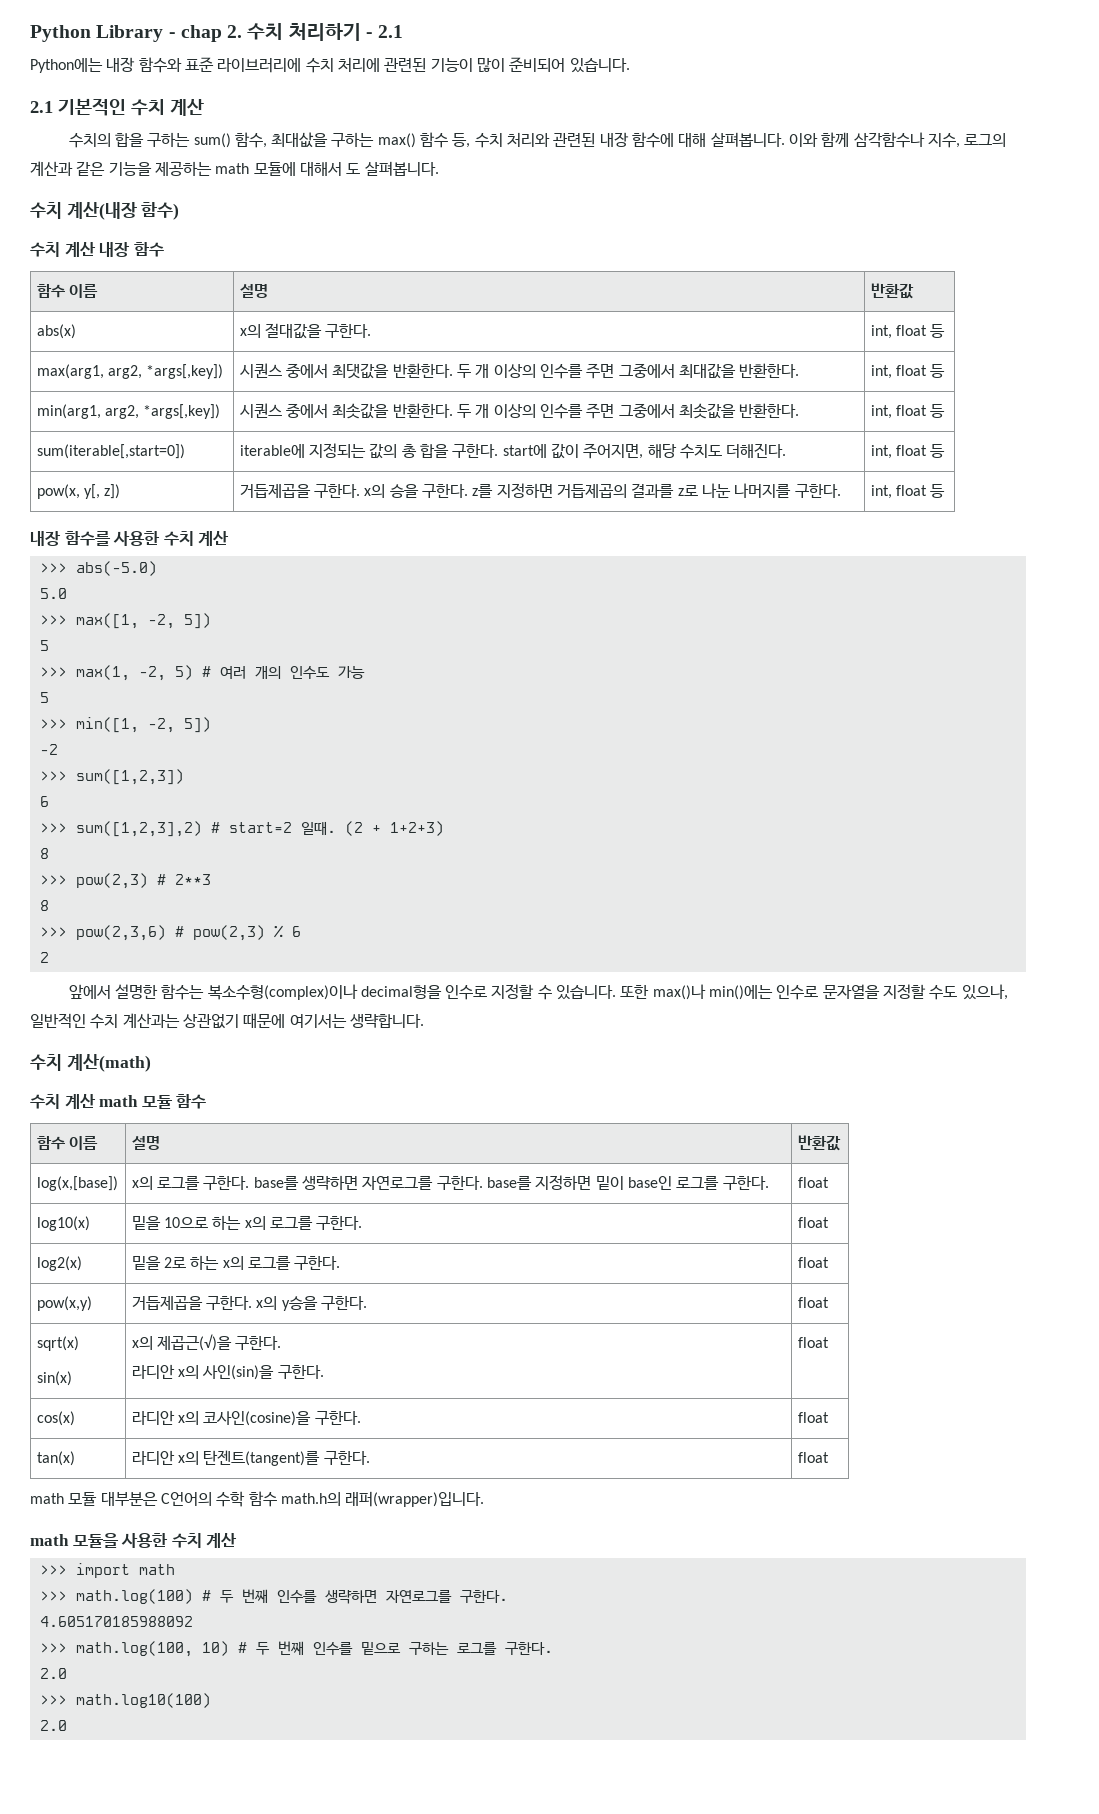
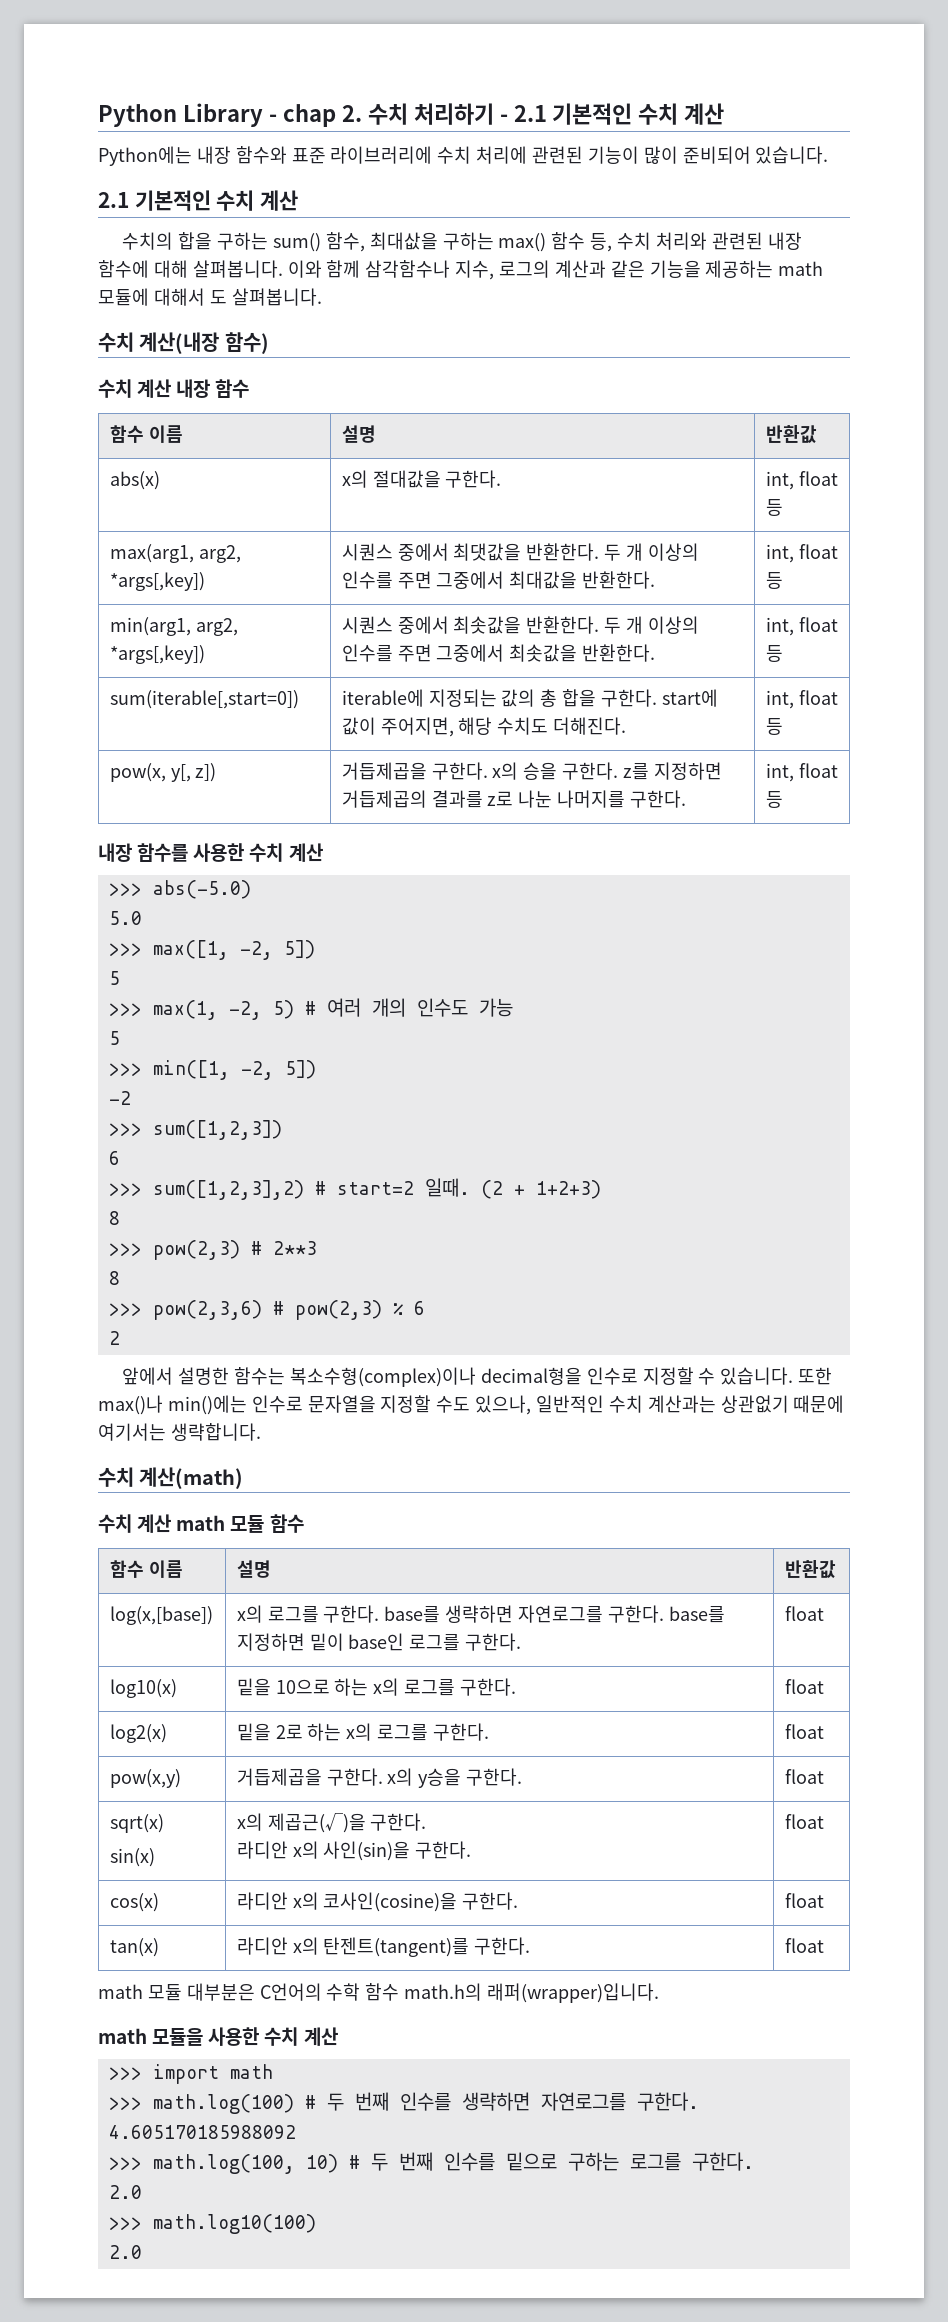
- Python Library - chap 2. 수치 처리하기 - 2.1
+ Python Library - chap 2. 수치 처리하기 - 2.1 기본적인 수치 계산

